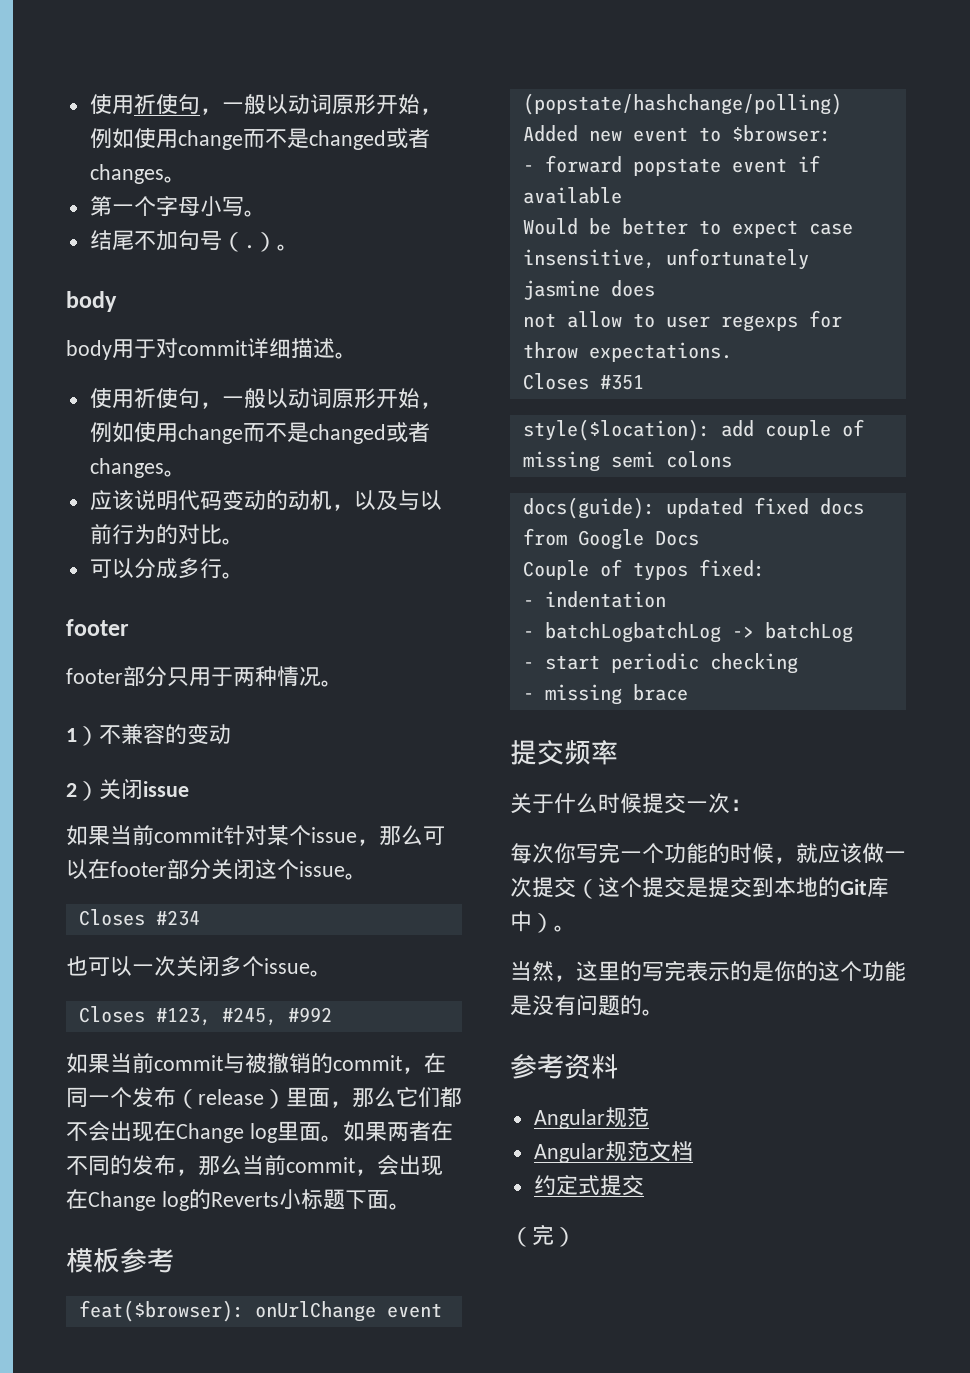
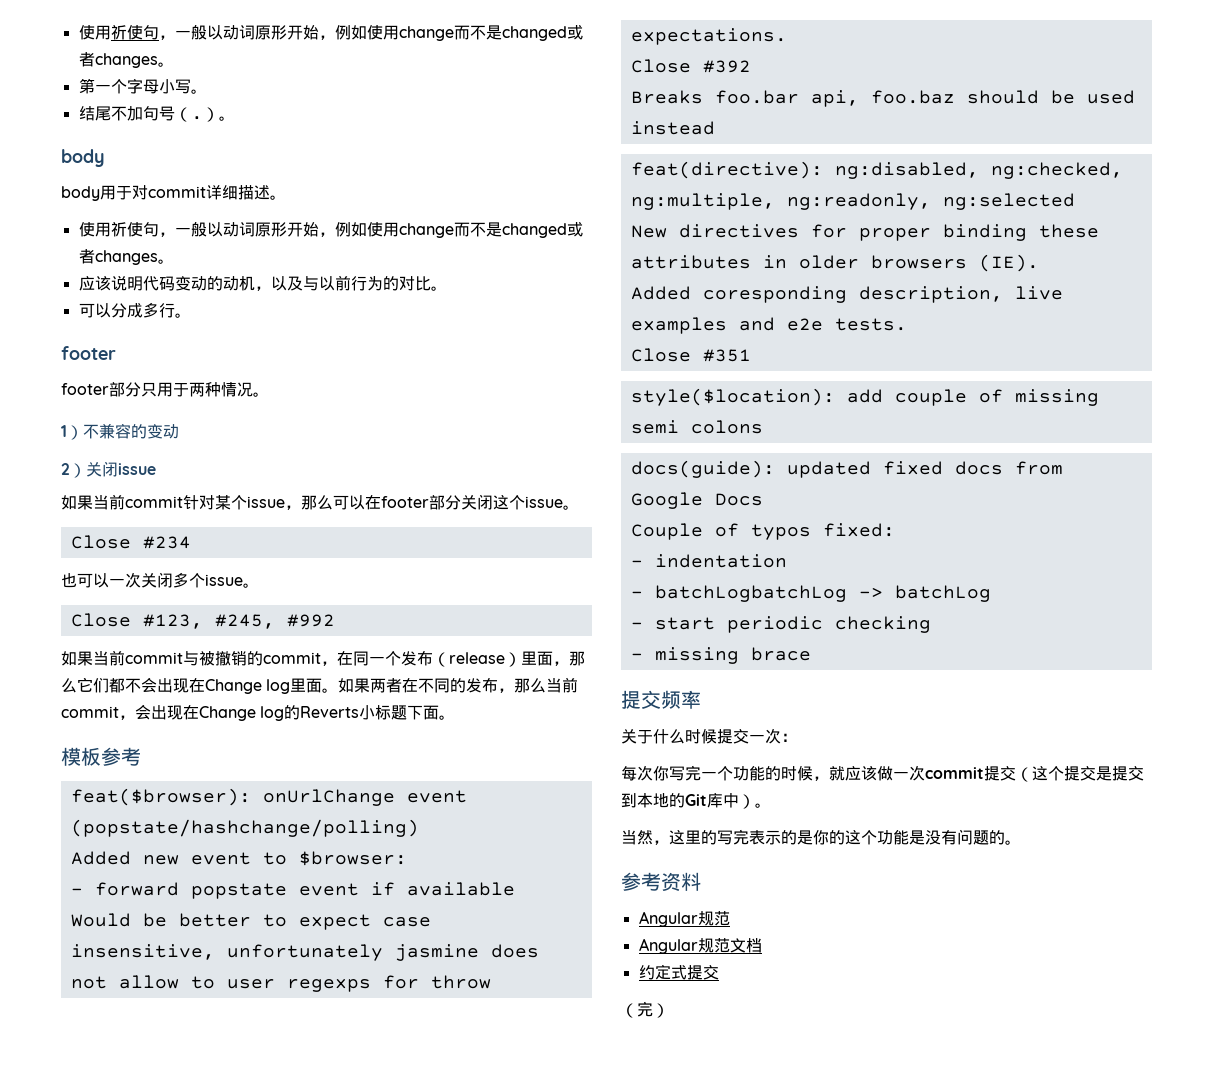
- Closes #234
+ Close #234
- Closes #123, #245, #992
+ Close #123, #245, #992
- Closes #351
+ Close #392
+ Breaks foo.bar api, foo.baz should be used instead
+ feat(directive): ng:disabled, ng:checked, ng:multiple, ng:readonly, ng:selected
+ New directives for proper binding these attributes in older browsers (IE).
+ Added coresponding description, live examples and e2e tests.
+ Close #351
- 每次你写完一个功能的时候，就应该做一次提交（这个提交是提交到本地的Git库中）。
+ 每次你写完一个功能的时候，就应该做一次commit提交（这个提交是提交到本地的Git库中）。

